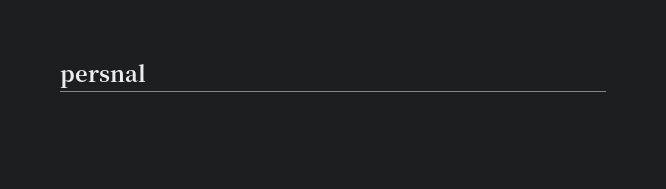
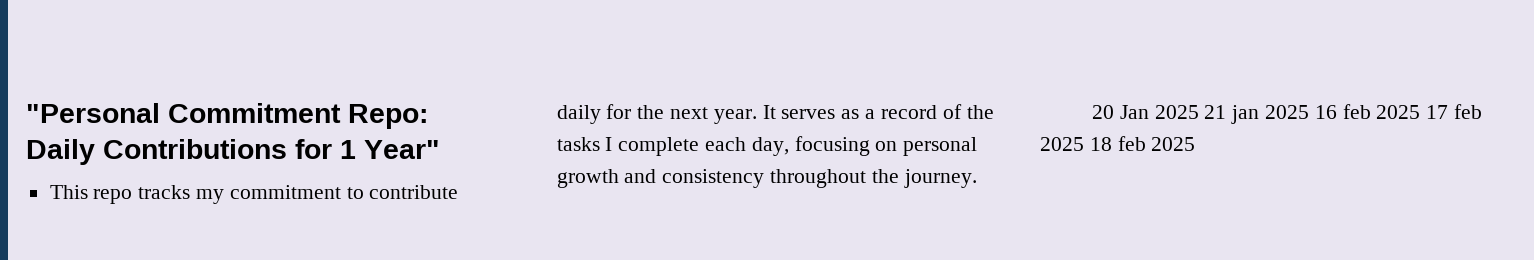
- persnal
+ "Personal Commitment Repo: Daily Contributions for 1 Year"
+ This repo tracks my commitment to contribute daily for the next year. It serves as a record of the tasks I complete each day, focusing on personal growth and consistency throughout the journey.
+ 20 Jan 2025 21 jan 2025 16 feb 2025 17 feb 2025 18 feb 2025

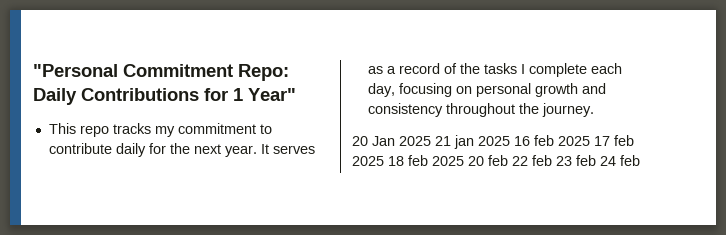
- 20 Jan 2025 21 jan 2025 16 feb 2025 17 feb 2025 18 feb 2025
+ 20 Jan 2025 21 jan 2025 16 feb 2025 17 feb 2025 18 feb 2025 20 feb 22 feb 23 feb 24 feb

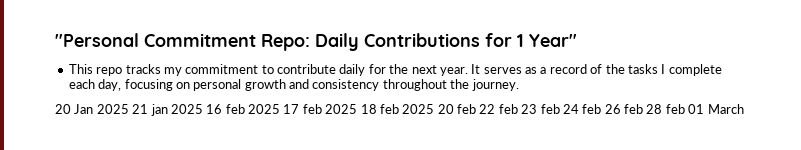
- 20 Jan 2025 21 jan 2025 16 feb 2025 17 feb 2025 18 feb 2025 20 feb 22 feb 23 feb 24 feb
+ 20 Jan 2025 21 jan 2025 16 feb 2025 17 feb 2025 18 feb 2025 20 feb 22 feb 23 feb 24 feb 26 feb 28 feb 01 March

